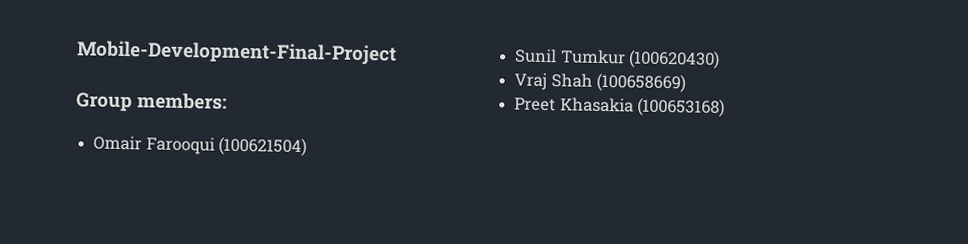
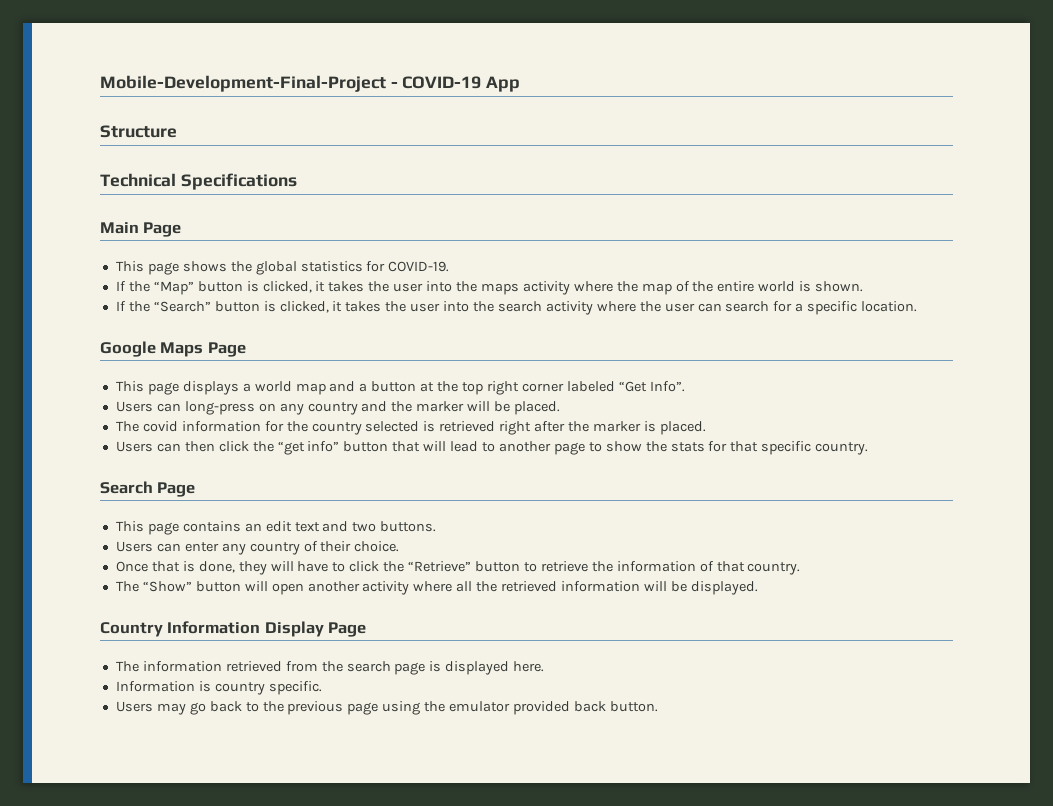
- Mobile-Development-Final-Project
- Group members:
- Omair Farooqui (100621504)
- Sunil Tumkur (100620430)
- Vraj Shah (100658669)
- Preet Khasakia (100653168)
+ Mobile-Development-Final-Project - COVID-19 App
+ Structure
+ Technical Specifications
+ Main Page
+ This page shows the global statistics for COVID-19.
+ If the “Map” button is clicked, it takes the user into the maps activity where the map of the entire world is shown.
+ If the “Search” button is clicked, it takes the user into the search activity where the user can search for a specific location.
+ Google Maps Page
+ This page displays a world map and a button at the top right corner labeled “Get Info”.
+ Users can long-press on any country and the marker will be placed.
+ The covid information for the country selected is retrieved right after the marker is placed.
+ Users can then click the “get info” button that will lead to another page to show the stats for that specific country.
+ Search Page
+ This page contains an edit text and two buttons.
+ Users can enter any country of their choice.
+ Once that is done, they will have to click the “Retrieve” button to retrieve the information of that country.
+ The “Show” button will open another activity where all the retrieved information will be displayed.
+ Country Information Display Page
+ The information retrieved from the search page is displayed here.
+ Information is country specific.
+ Users may go back to the previous page using the emulator provided back button.

